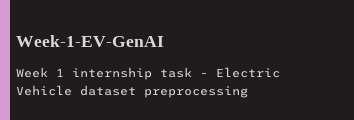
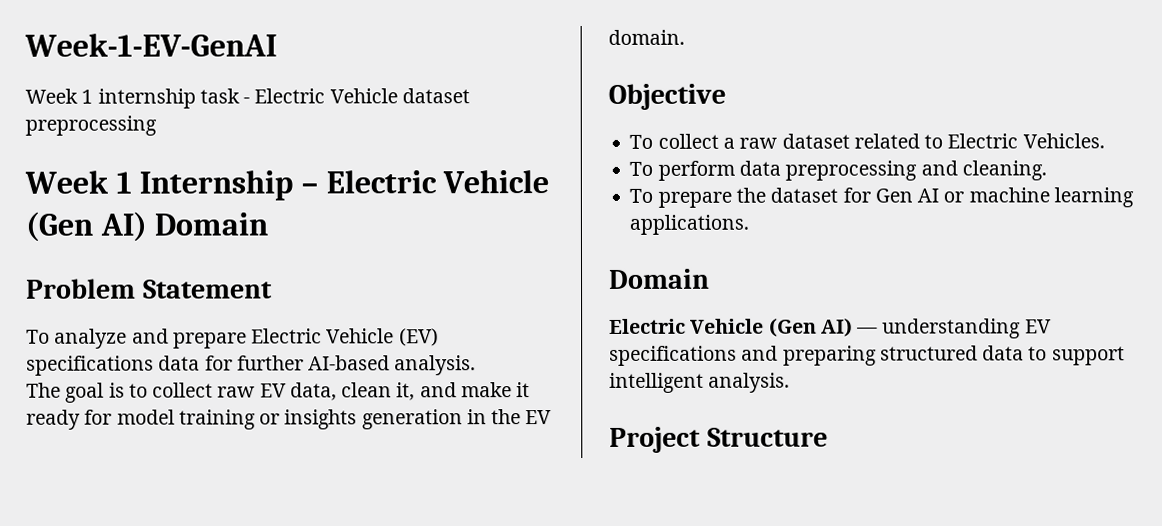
+ Week 1 Internship – Electric Vehicle (Gen AI) Domain
+ Problem Statement
+ To analyze and prepare Electric Vehicle (EV) specifications data for further AI-based analysis.
+ The goal is to collect raw EV data, clean it, and make it ready for model training or insights generation in the EV domain.
+ Objective
+ To collect a raw dataset related to Electric Vehicles.
+ To perform data preprocessing and cleaning.
+ To prepare the dataset for Gen AI or machine learning applications.
+ Domain
+ Electric Vehicle (Gen AI) — understanding EV specifications and preparing structured data to support intelligent analysis.
+ Project Structure

